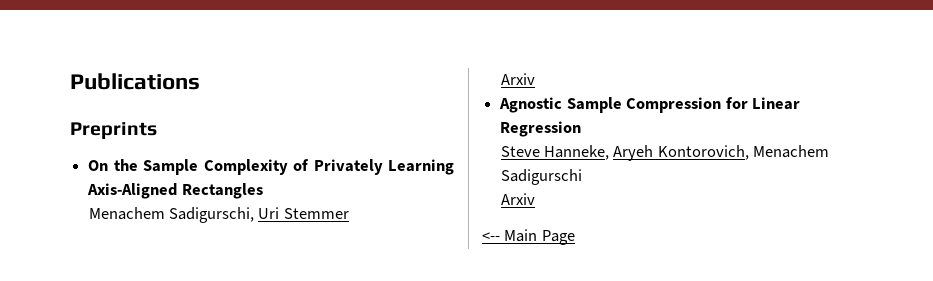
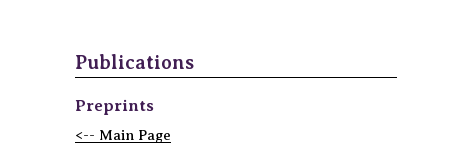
- On the Sample Complexity of Privately Learning Axis-Aligned Rectangles
- Menachem Sadigurschi, Uri Stemmer
- Arxiv
- Agnostic Sample Compression for Linear Regression
- Steve Hanneke, Aryeh Kontorovich, Menachem Sadigurschi
- Arxiv

